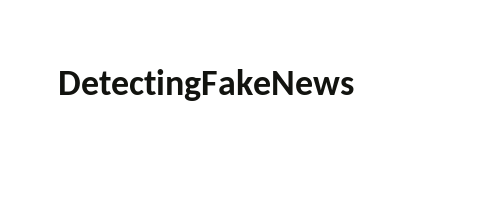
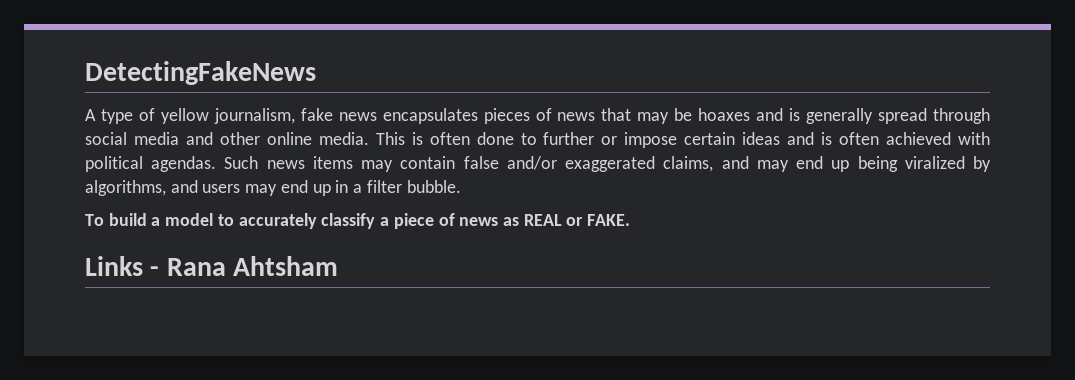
+ A type of yellow journalism, fake news encapsulates pieces of news that may be hoaxes and is generally spread through social media and other online media. This is often done to further or impose certain ideas and is often achieved with political agendas. Such news items may contain false and/or exaggerated claims, and may end up being viralized by algorithms, and users may end up in a filter bubble.
+ To build a model to accurately classify a piece of news as REAL or FAKE.
+ Links - Rana Ahtsham

